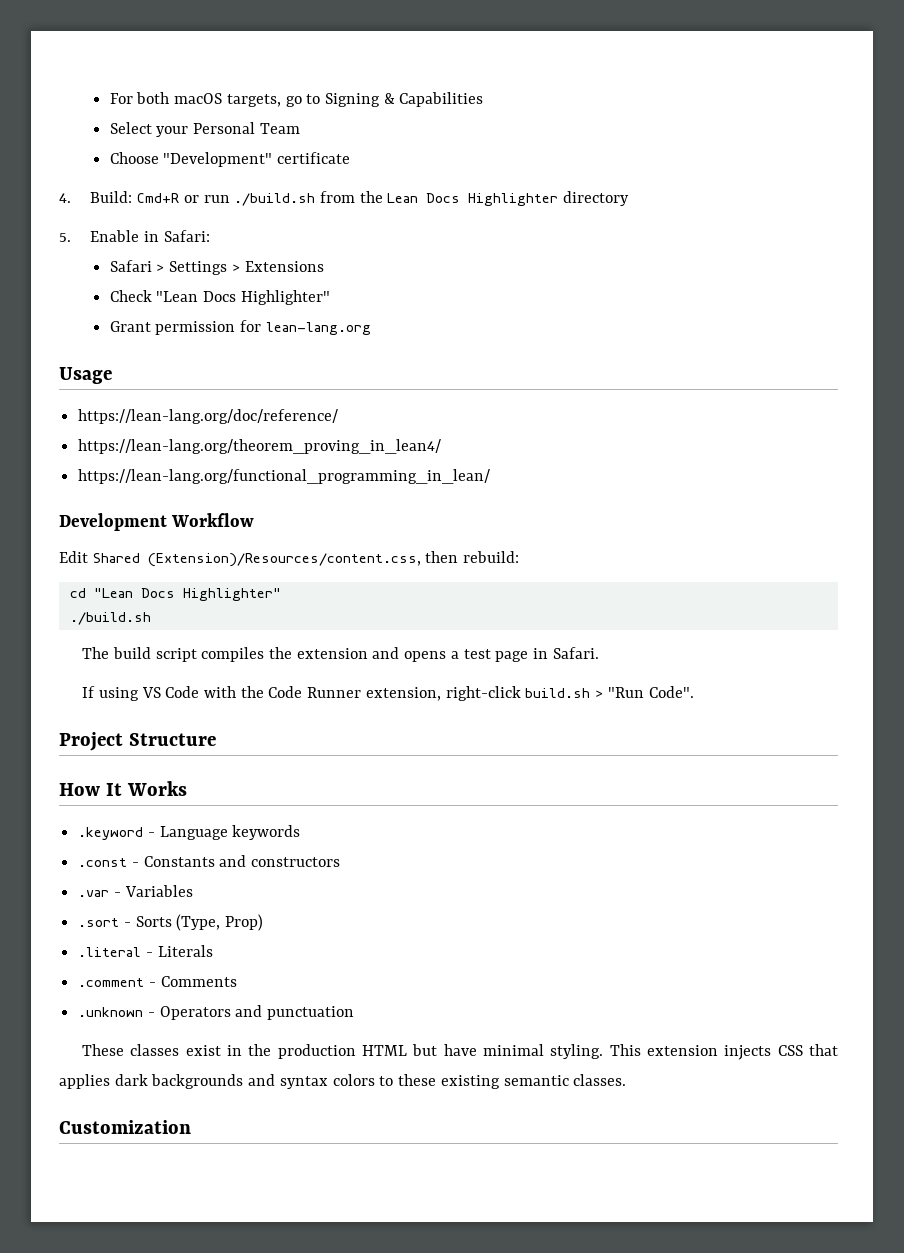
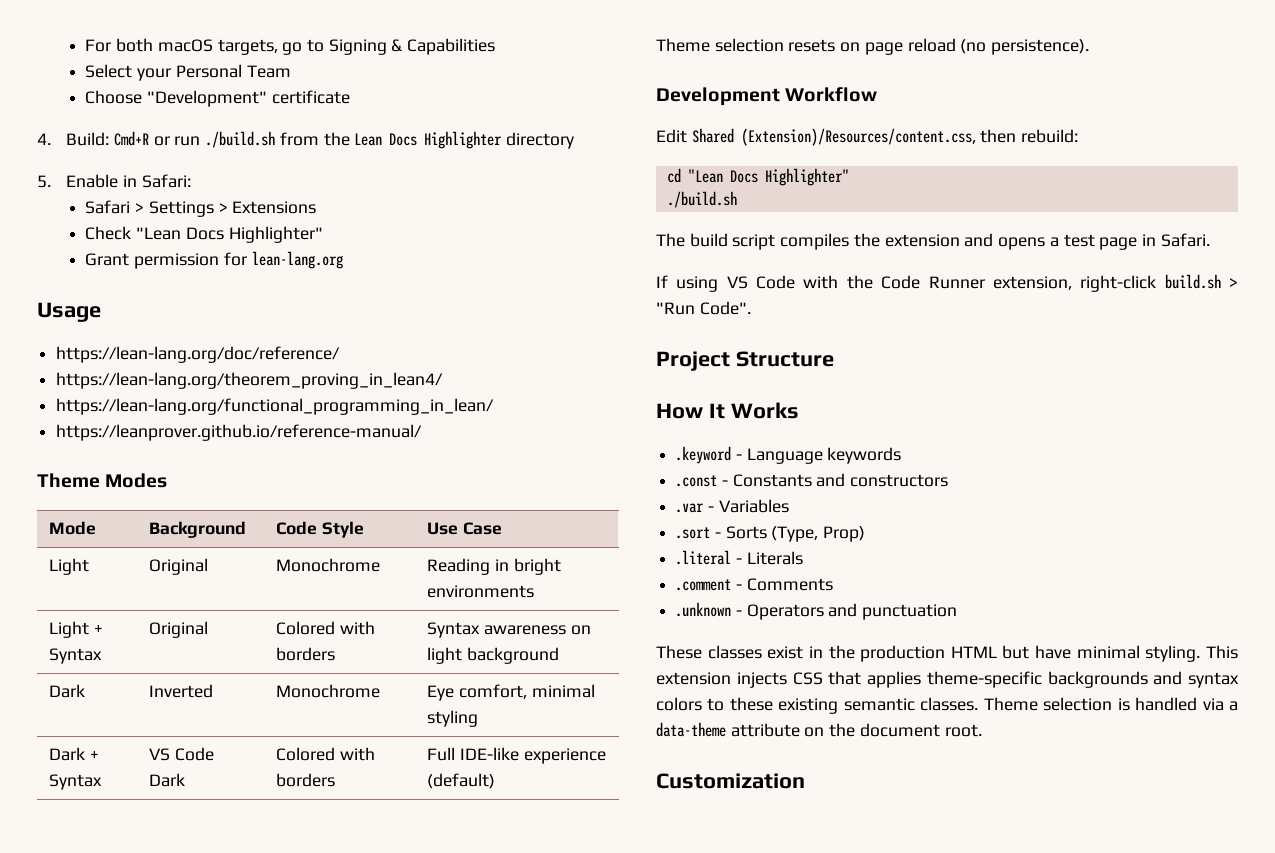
+ https://leanprover.github.io/reference-manual/
+ Theme Modes
+ Mode | Background | Code Style | Use Case
+ Light | Original | Monochrome | Reading in bright environments
+ Light + Syntax | Original | Colored with borders | Syntax awareness on light background
+ Dark | Inverted | Monochrome | Eye comfort, minimal styling
+ Dark + Syntax | VS Code Dark | Colored with borders | Full IDE-like experience (default)
+ Theme selection resets on page reload (no persistence).
- This extension injects CSS that applies dark backgrounds and syntax colors to these existing semantic classes.
+ This extension injects CSS that applies theme-specific backgrounds and syntax colors to these existing semantic classes. Theme selection is handled via a data-theme attribute on the document root.

